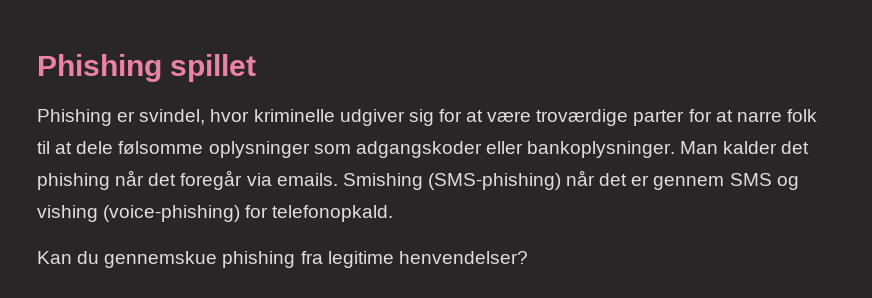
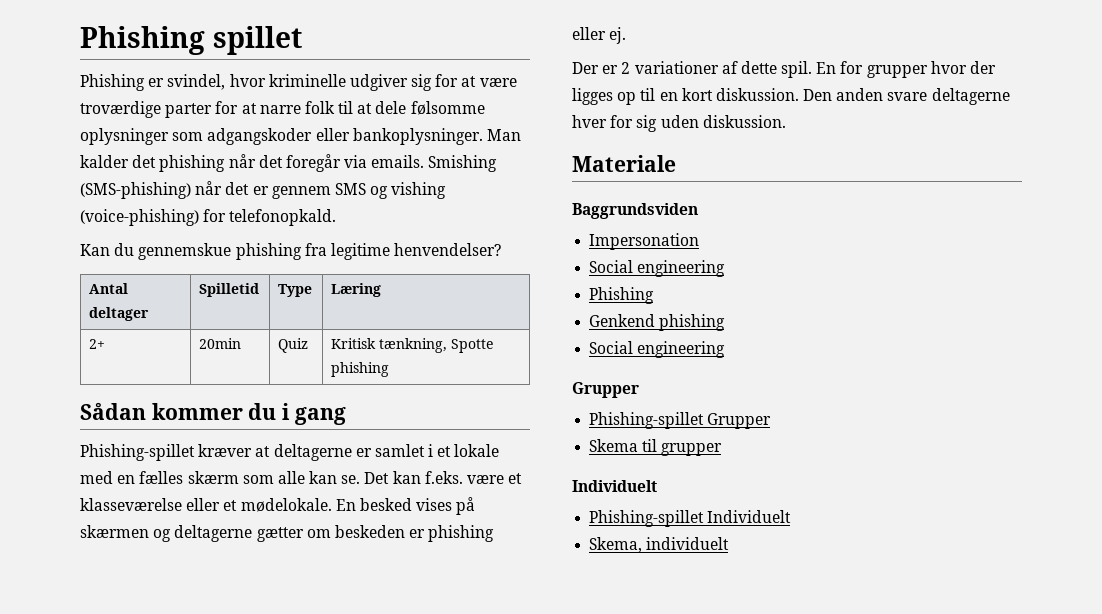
+ Antal deltager | Spilletid | Type | Læring
+ 2+ | 20min | Quiz | Kritisk tænkning, Spotte phishing
+ Sådan kommer du i gang
+ Phishing-spillet kræver at deltagerne er samlet i et lokale med en fælles skærm som alle kan se. Det kan f.eks. være et klasseværelse eller et mødelokale. En besked vises på skærmen og deltagerne gætter om beskeden er phishing eller ej.
+ Der er 2 variationer af dette spil. En for grupper hvor der ligges op til en kort diskussion. Den anden svare deltagerne hver for sig uden diskussion.
+ Materiale
+ Baggrundsviden
+ Impersonation
+ Social engineering
+ Phishing
+ Genkend phishing
+ Social engineering
+ Grupper
+ Phishing-spillet Grupper
+ Skema til grupper
+ Individuelt
+ Phishing-spillet Individuelt
+ Skema, individuelt

